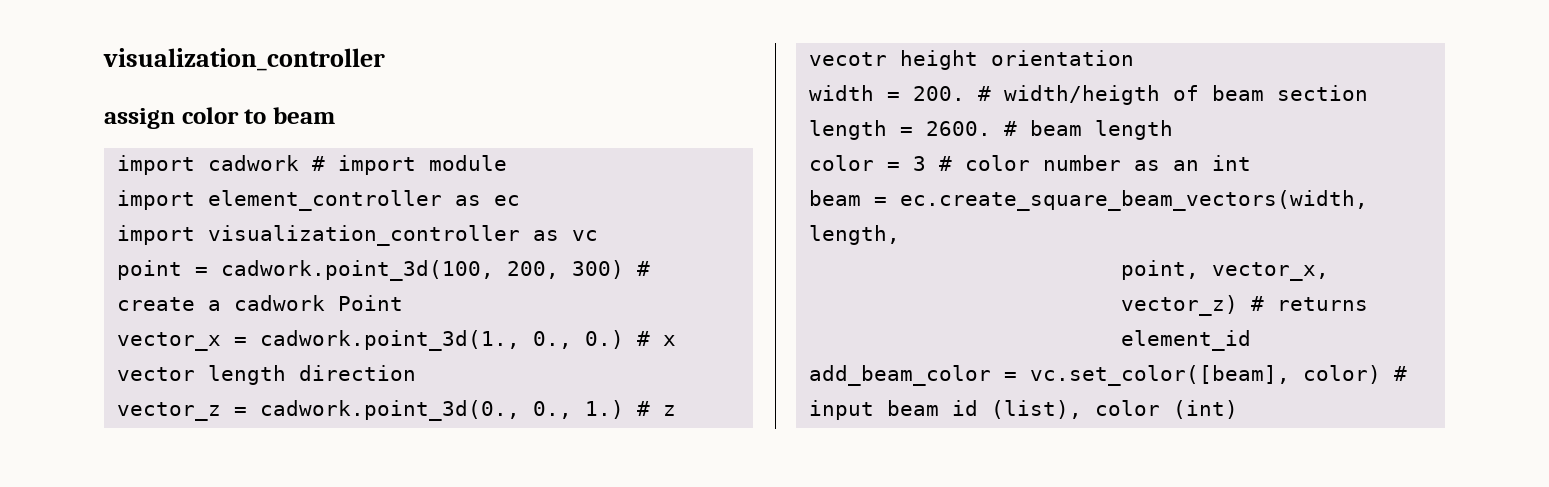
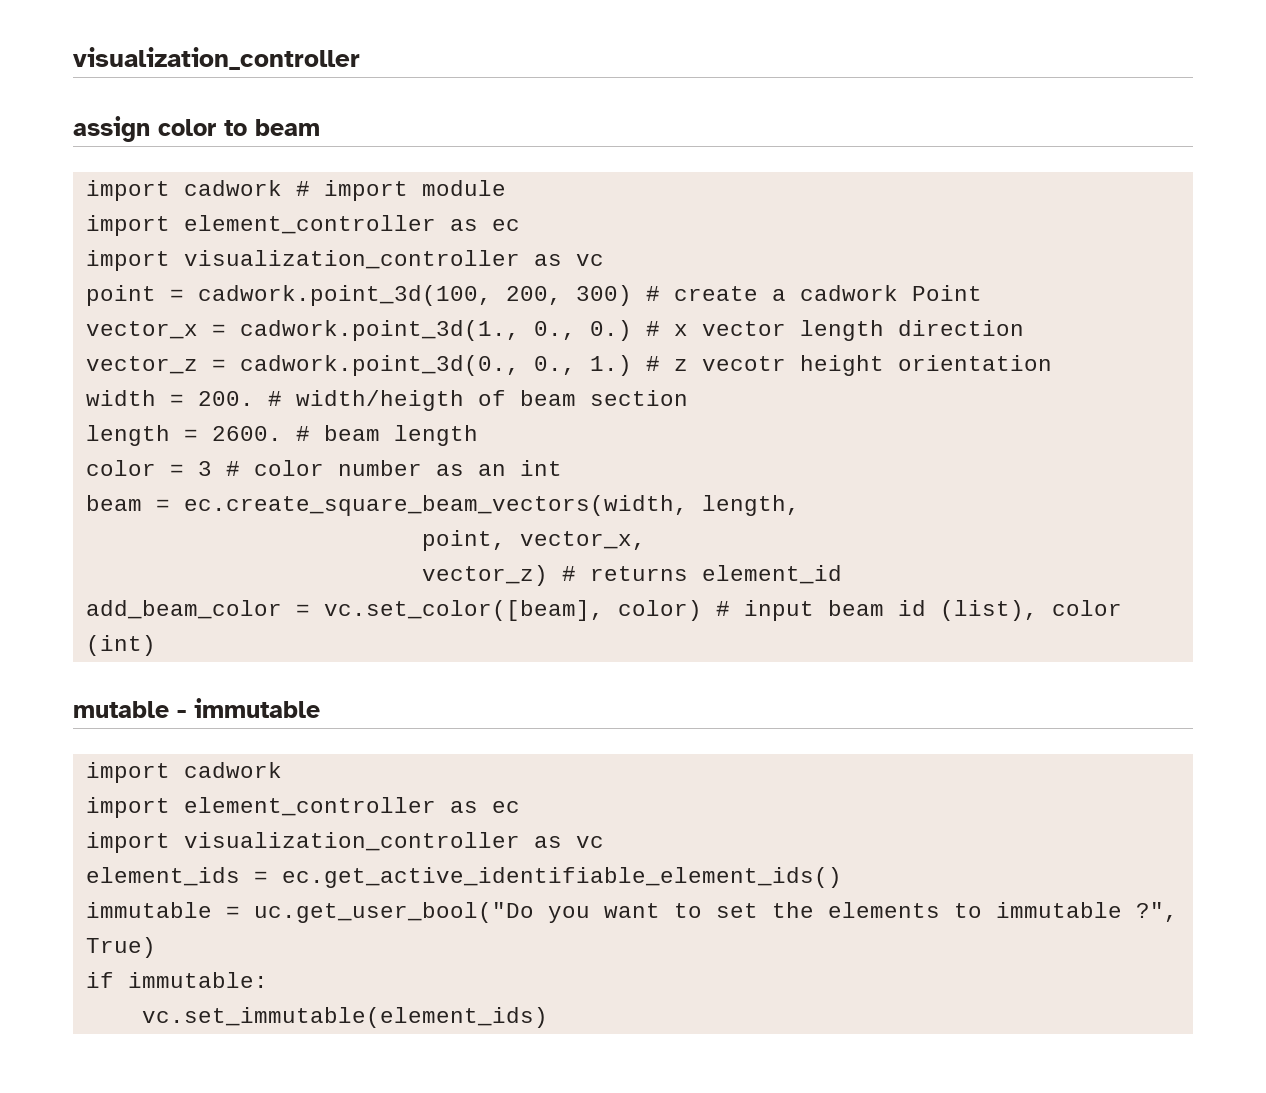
+ mutable - immutable
+ import cadwork
+ import element_controller as ec
+ import visualization_controller as vc
+ element_ids = ec.get_active_identifiable_element_ids()
+ immutable = uc.get_user_bool("Do you want to set the elements to immutable ?", True)
+ if immutable:
+ vc.set_immutable(element_ids)

